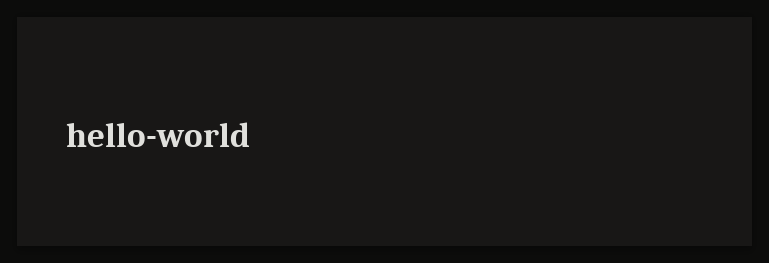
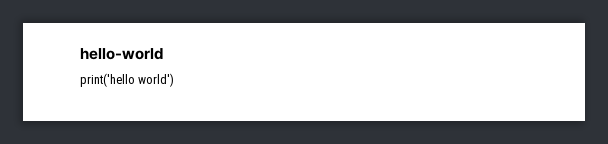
+ print('hello world')

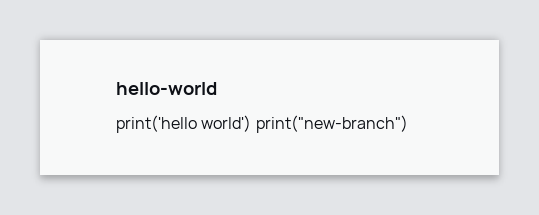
- print('hello world')
+ print('hello world') print("new-branch")

